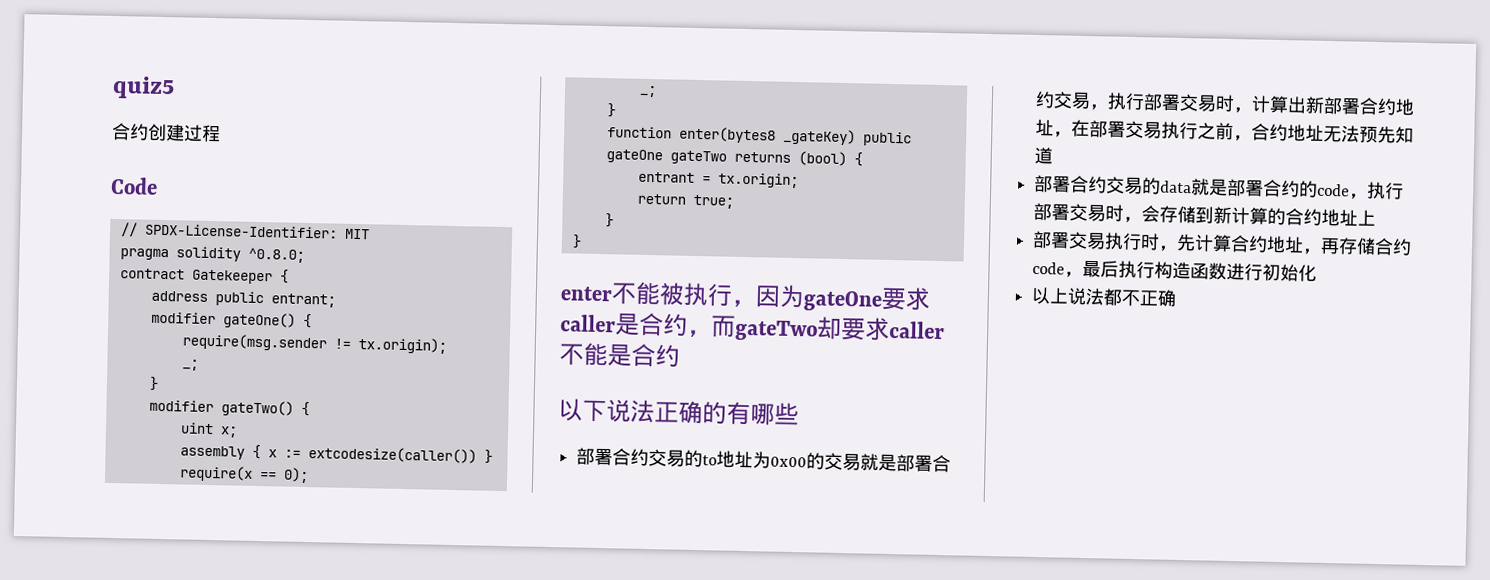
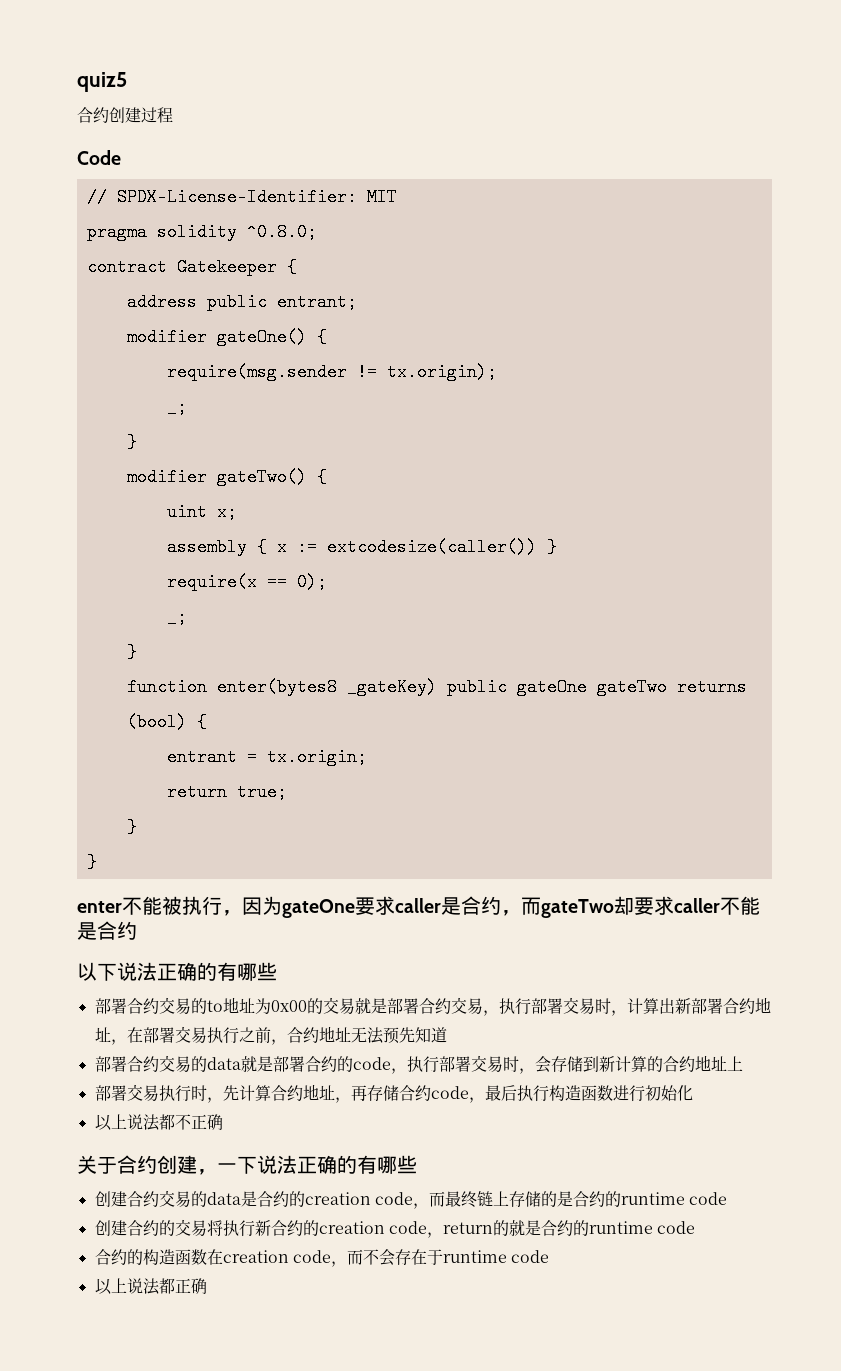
+ 关于合约创建，一下说法正确的有哪些
+ 创建合约交易的data是合约的creation code，而最终链上存储的是合约的runtime code
+ 创建合约的交易将执行新合约的creation code，return的就是合约的runtime code
+ 合约的构造函数在creation code，而不会存在于runtime code
+ 以上说法都正确

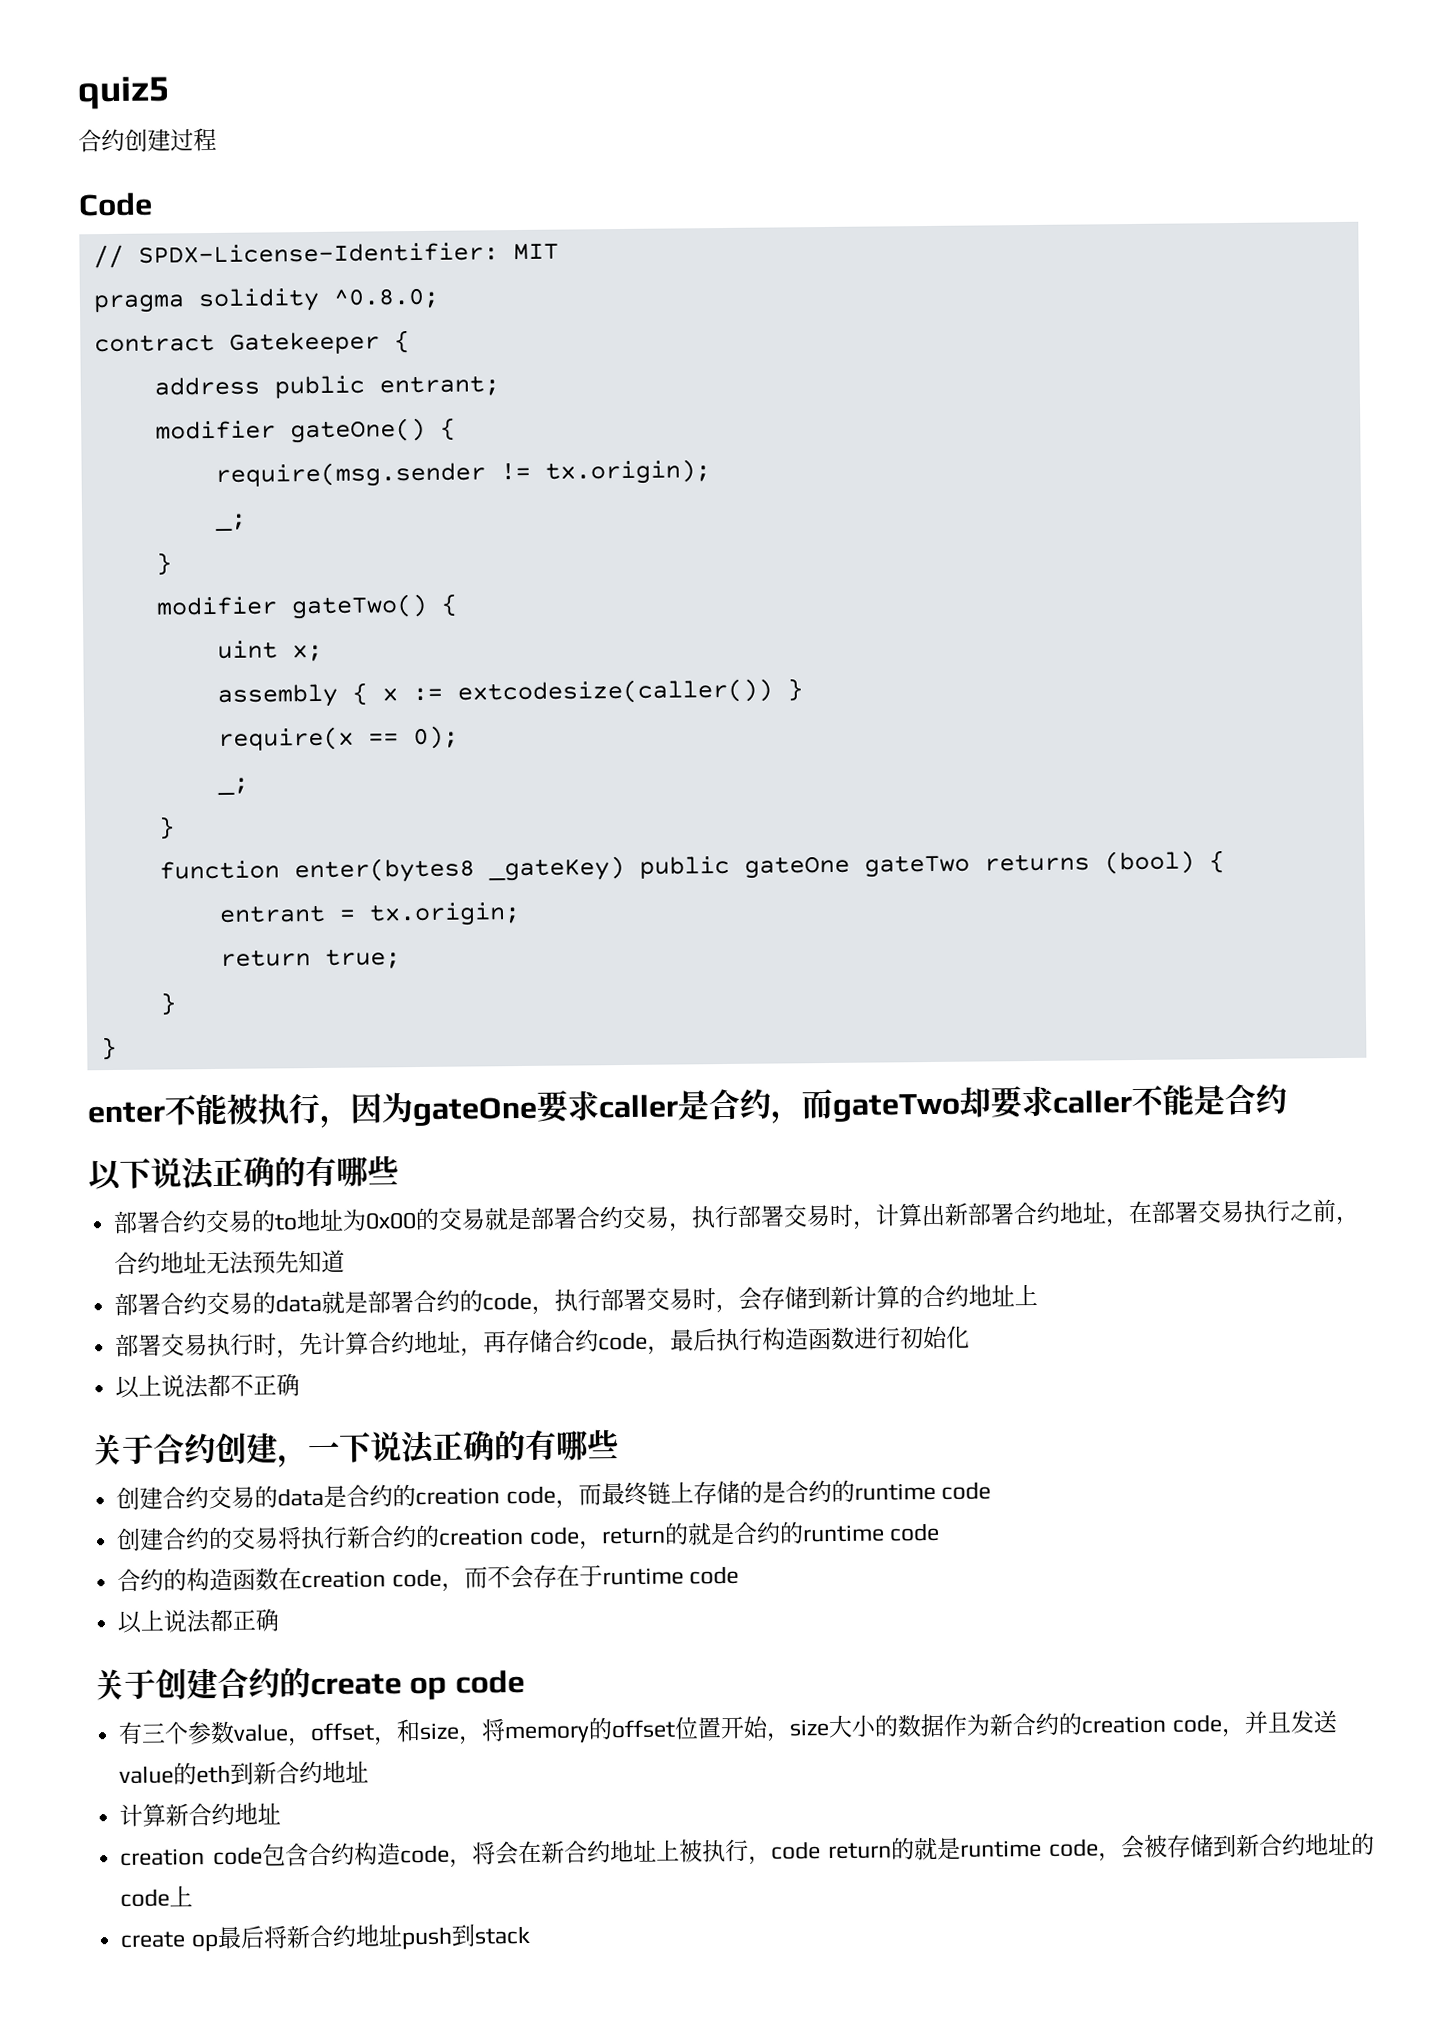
+ 关于创建合约的create op code
+ 有三个参数value，offset，和size，将memory的offset位置开始，size大小的数据作为新合约的creation code，并且发送value的eth到新合约地址
+ 计算新合约地址
+ creation code包含合约构造code，将会在新合约地址上被执行，code return的就是runtime code，会被存储到新合约地址的code上
+ create op最后将新合约地址push到stack

